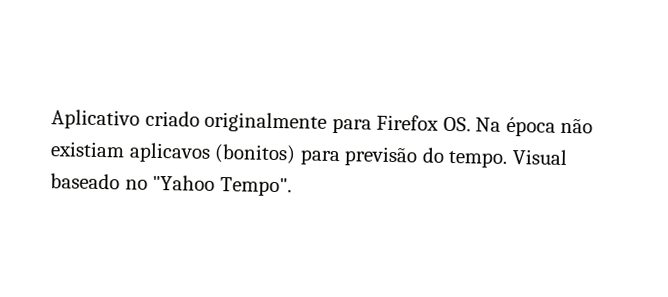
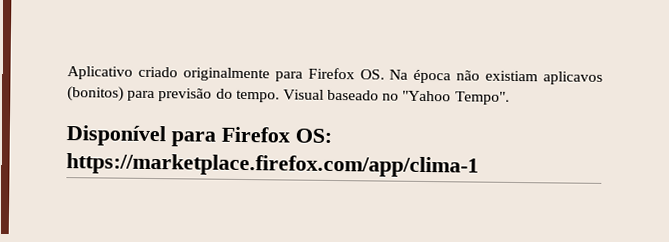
+ Disponível para Firefox OS: https://marketplace.firefox.com/app/clima-1

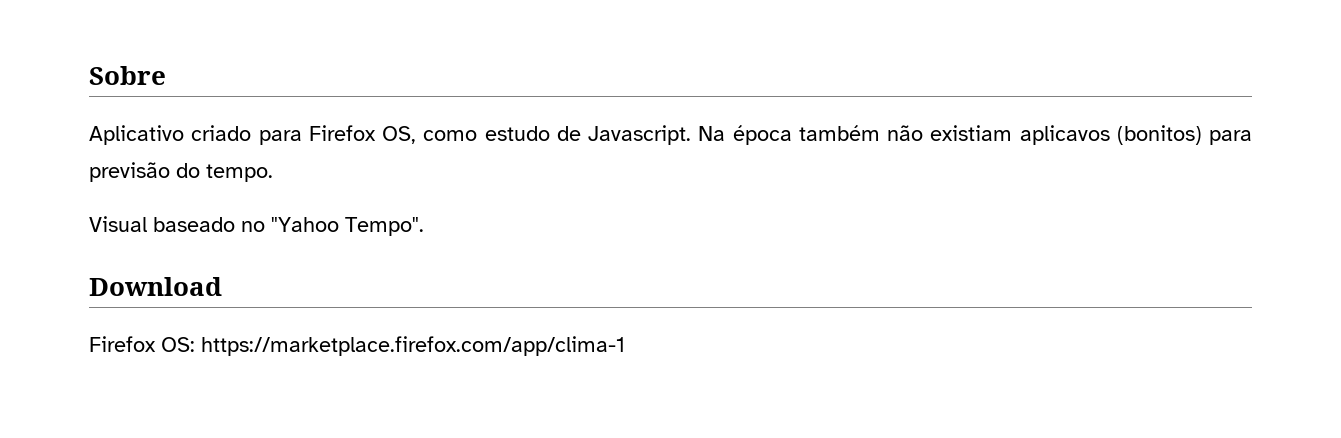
+ Sobre
- Aplicativo criado originalmente para Firefox OS. Na época não existiam aplicavos (bonitos) para previsão do tempo. Visual baseado no "Yahoo Tempo".
+ Aplicativo criado para Firefox OS, como estudo de Javascript. Na época também não existiam aplicavos (bonitos) para previsão do tempo.
+ Visual baseado no "Yahoo Tempo".
- Disponível para Firefox OS: https://marketplace.firefox.com/app/clima-1
+ Download
+ Firefox OS: https://marketplace.firefox.com/app/clima-1

